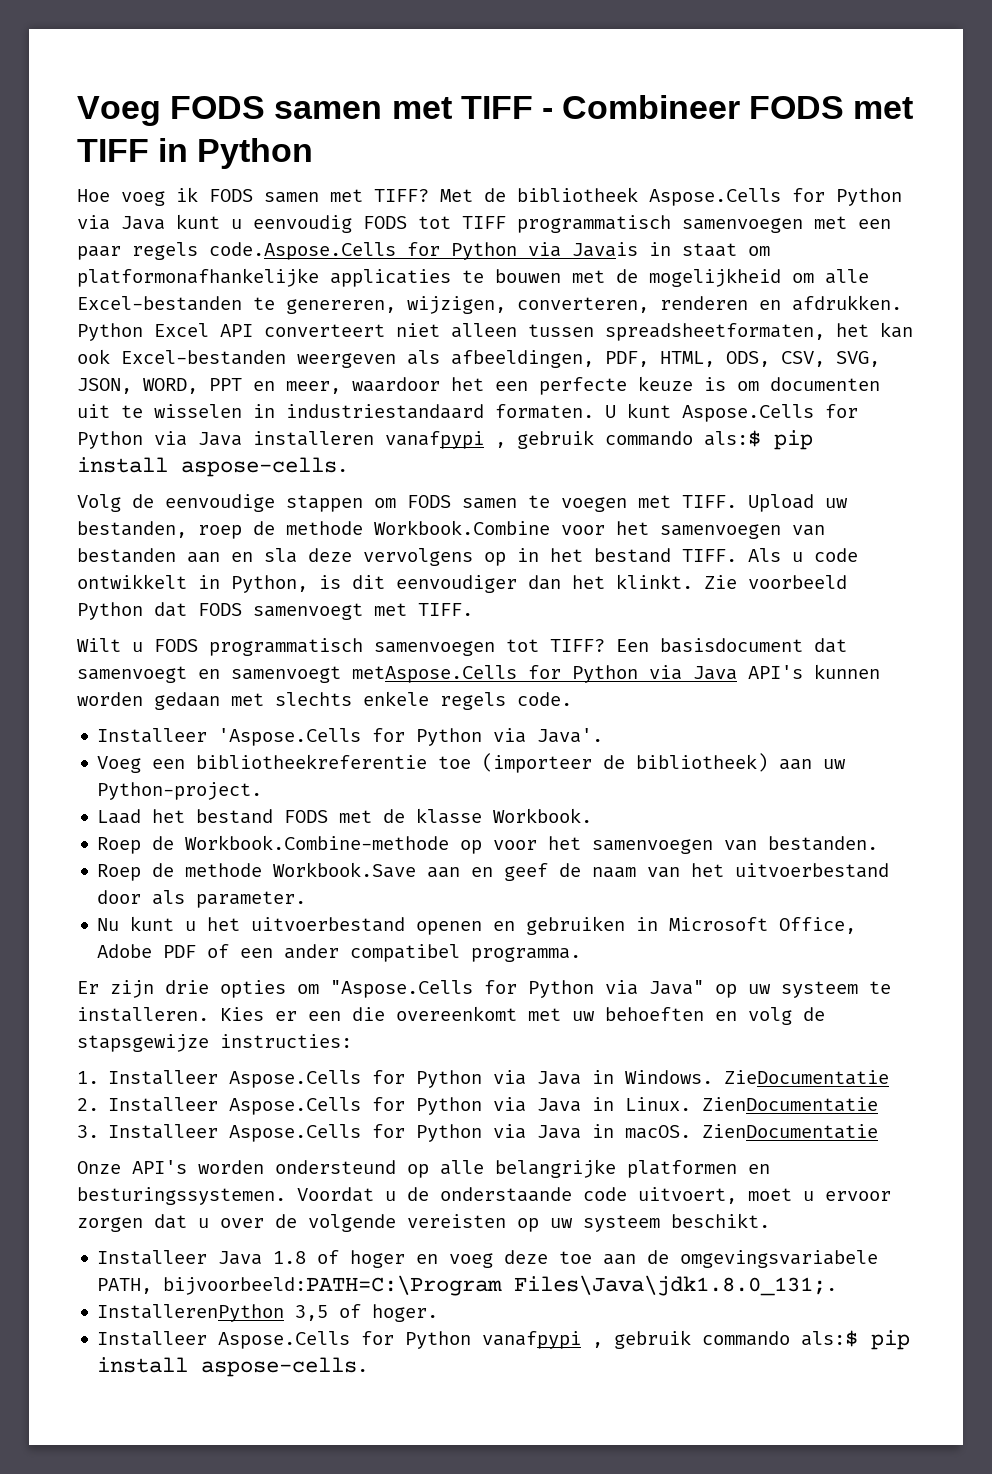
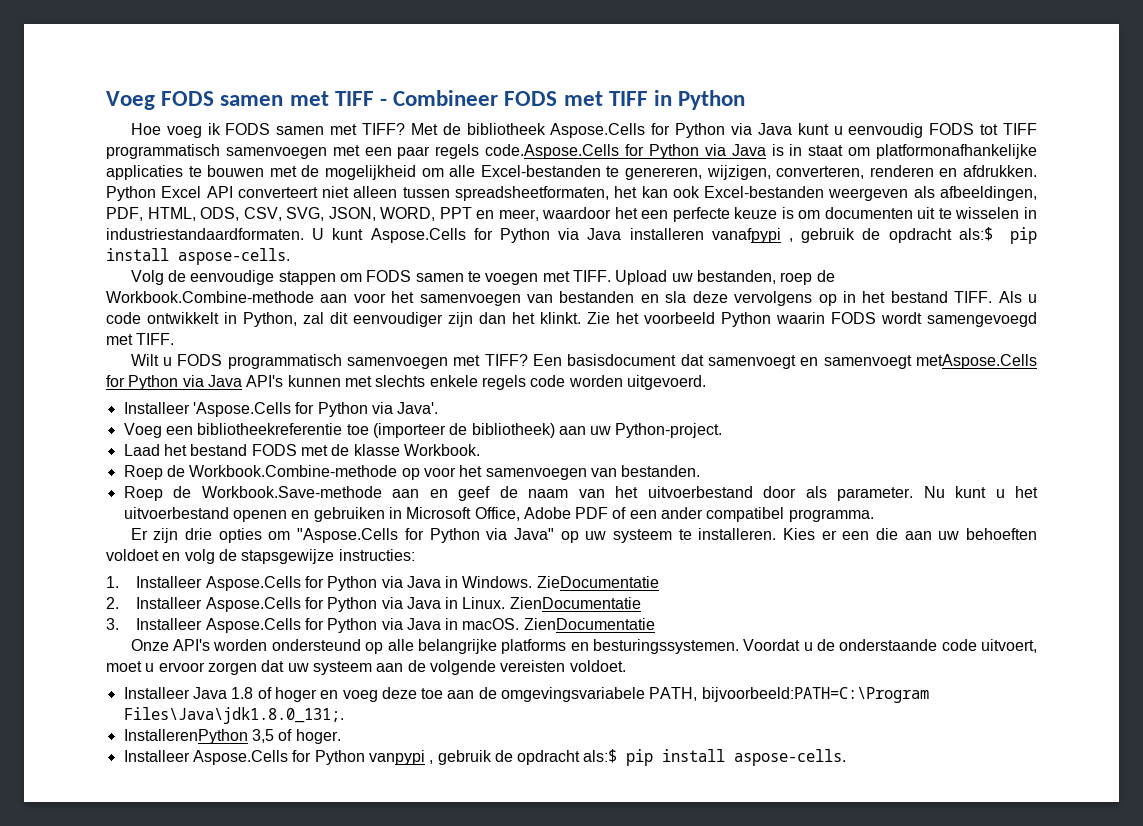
- Met de bibliotheek Aspose.Cells for Python via Java kunt u eenvoudig FODS tot TIFF programmatisch samenvoegen met een paar regels code.Aspose.Cells for Python via Javais in staat om platformonafhankelijke applicaties te bouwen met de mogelijkheid om alle Excel-bestanden te genereren, wijzigen, converteren, renderen en afdrukken.
+ Met de bibliotheek Aspose.Cells for Python via Java kunt u eenvoudig FODS tot TIFF programmatisch samenvoegen met een paar regels code.Aspose.Cells for Python via Java is in staat om platformonafhankelijke applicaties te bouwen met de mogelijkheid om alle Excel-bestanden te genereren, wijzigen, converteren, renderen en afdrukken.
- Python Excel API converteert niet alleen tussen spreadsheetformaten, het kan ook Excel-bestanden weergeven als afbeeldingen, PDF, HTML, ODS, CSV, SVG, JSON, WORD, PPT en meer, waardoor het een perfecte keuze is om documenten uit te wisselen in industriestandaard formaten.
+ Python Excel API converteert niet alleen tussen spreadsheetformaten, het kan ook Excel-bestanden weergeven als afbeeldingen, PDF, HTML, ODS, CSV, SVG, JSON, WORD, PPT en meer, waardoor het een perfecte keuze is om documenten uit te wisselen in industriestandaardformaten.
- U kunt Aspose.Cells for Python via Java installeren vanafpypi , gebruik commando als:$ pip install aspose-cells.
+ U kunt Aspose.Cells for Python via Java installeren vanafpypi , gebruik de opdracht als:$ pip install aspose-cells.
- Upload uw bestanden, roep de methode Workbook.Combine voor het samenvoegen van bestanden aan en sla deze vervolgens op in het bestand TIFF.
+ Upload uw bestanden, roep de Workbook.Combine-methode aan voor het samenvoegen van bestanden en sla deze vervolgens op in het bestand TIFF.
- Als u code ontwikkelt in Python, is dit eenvoudiger dan het klinkt.
+ Als u code ontwikkelt in Python, zal dit eenvoudiger zijn dan het klinkt.
- Zie voorbeeld Python dat FODS samenvoegt met TIFF.
+ Zie het voorbeeld Python waarin FODS wordt samengevoegd met TIFF.
- Wilt u FODS programmatisch samenvoegen tot TIFF?
+ Wilt u FODS programmatisch samenvoegen met TIFF?
- Een basisdocument dat samenvoegt en samenvoegt metAspose.Cells for Python via Java API's kunnen worden gedaan met slechts enkele regels code.
+ Een basisdocument dat samenvoegt en samenvoegt metAspose.Cells for Python via Java API's kunnen met slechts enkele regels code worden uitgevoerd.
- Roep de methode Workbook.Save aan en geef de naam van het uitvoerbestand door als parameter.
- Nu kunt u het uitvoerbestand openen en gebruiken in Microsoft Office, Adobe PDF of een ander compatibel programma.
+ Roep de Workbook.Save-methode aan en geef de naam van het uitvoerbestand door als parameter. Nu kunt u het uitvoerbestand openen en gebruiken in Microsoft Office, Adobe PDF of een ander compatibel programma.
- Kies er een die overeenkomt met uw behoeften en volg de stapsgewijze instructies:
+ Kies er een die aan uw behoeften voldoet en volg de stapsgewijze instructies:
- Onze API's worden ondersteund op alle belangrijke platformen en besturingssystemen.
+ Onze API's worden ondersteund op alle belangrijke platforms en besturingssystemen.
- Voordat u de onderstaande code uitvoert, moet u ervoor zorgen dat u over de volgende vereisten op uw systeem beschikt.
+ Voordat u de onderstaande code uitvoert, moet u ervoor zorgen dat uw systeem aan de volgende vereisten voldoet.
- Installeer Aspose.Cells for Python vanafpypi , gebruik commando als:$ pip install aspose-cells.
+ Installeer Aspose.Cells for Python vanpypi , gebruik de opdracht als:$ pip install aspose-cells.

